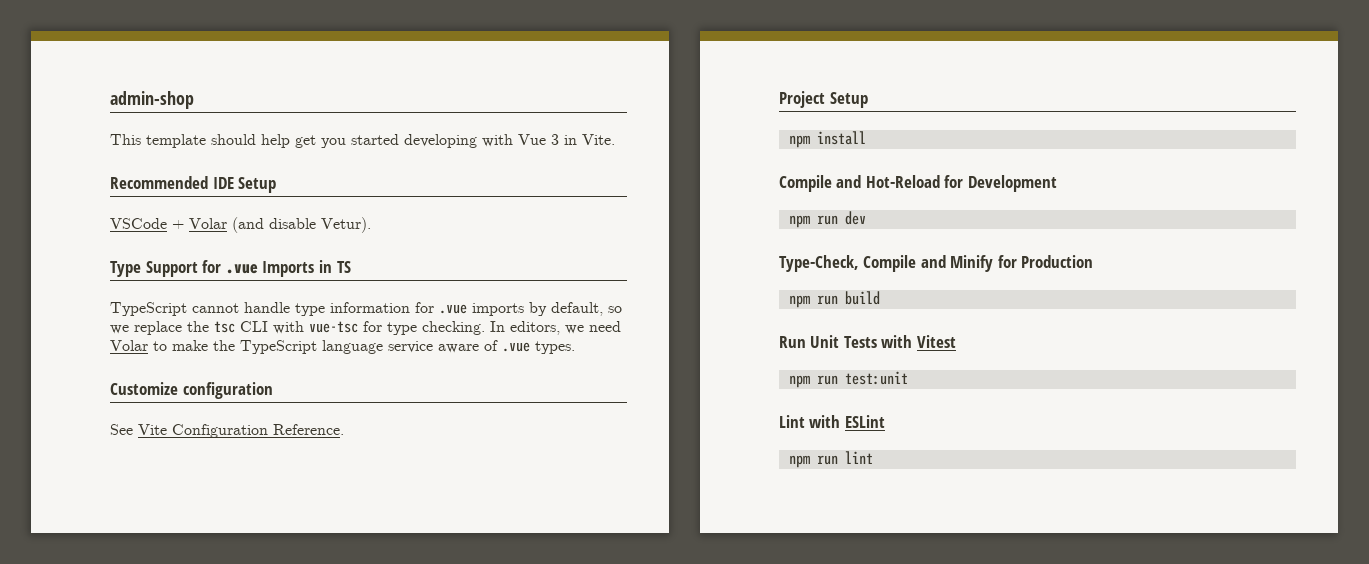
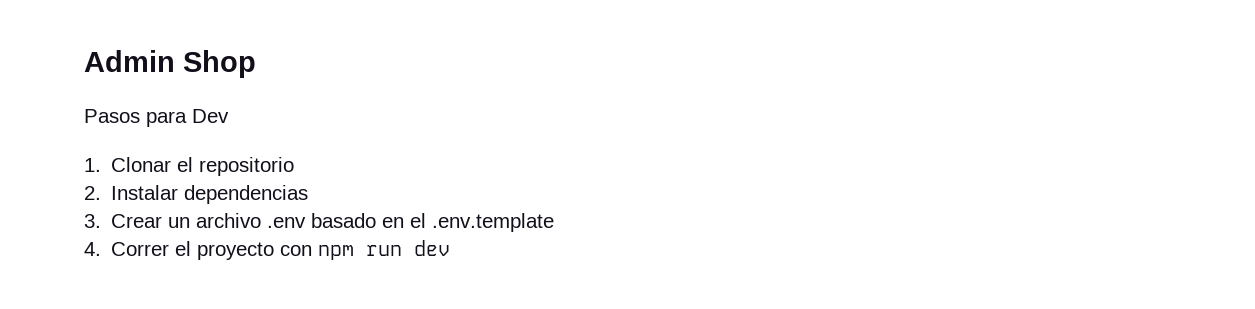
- admin-shop
- This template should help get you started developing with Vue 3 in Vite.
- Recommended IDE Setup
- VSCode + Volar (and disable Vetur).
- Type Support for .vue Imports in TS
- TypeScript cannot handle type information for .vue imports by default, so we replace the tsc CLI with vue-tsc for type checking. In editors, we need Volar to make the TypeScript language service aware of .vue types.
- Customize configuration
- See Vite Configuration Reference.
- Project Setup
- npm install
- Compile and Hot-Reload for Development
- npm run dev
- Type-Check, Compile and Minify for Production
- npm run build
- Run Unit Tests with Vitest
- npm run test:unit
- Lint with ESLint
- npm run lint
+ Admin Shop
+ Pasos para Dev
+ 1. Clonar el repositorio
+ 2. Instalar dependencias
+ 3. Crear un archivo .env basado en el .env.template
+ 4. Correr el proyecto con npm run dev

